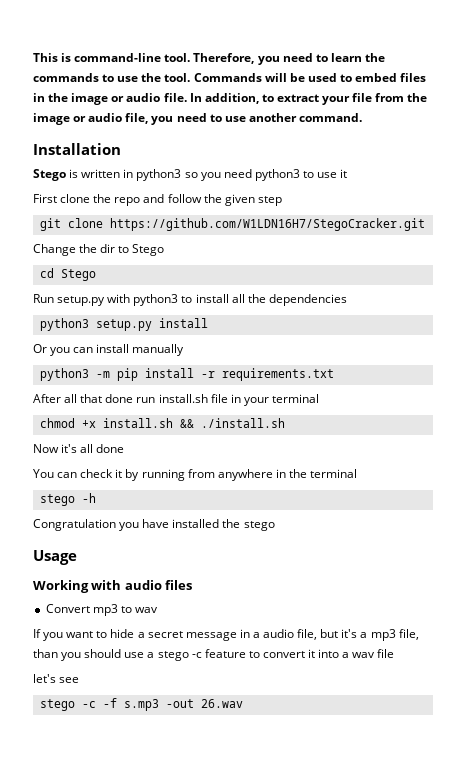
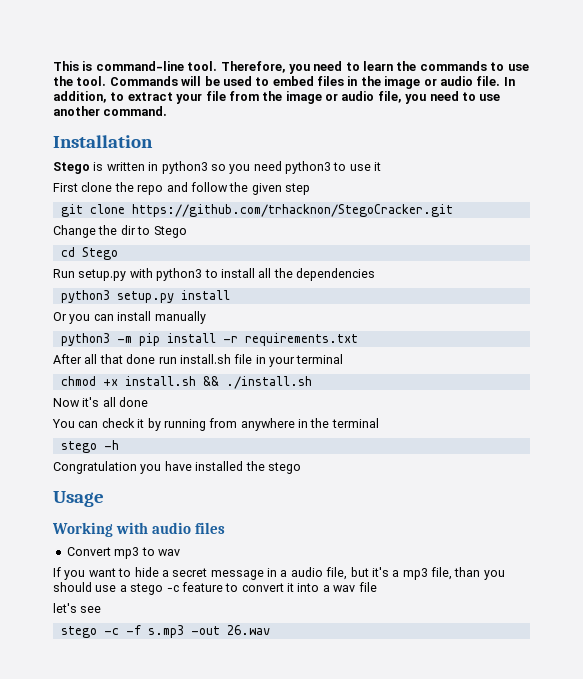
- git clone https://github.com/W1LDN16H7/StegoCracker.git
+ git clone https://github.com/trhacknon/StegoCracker.git

